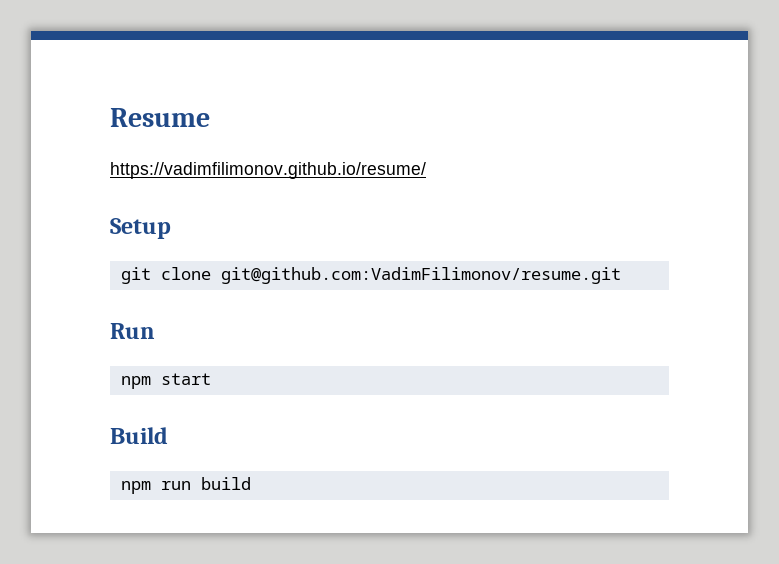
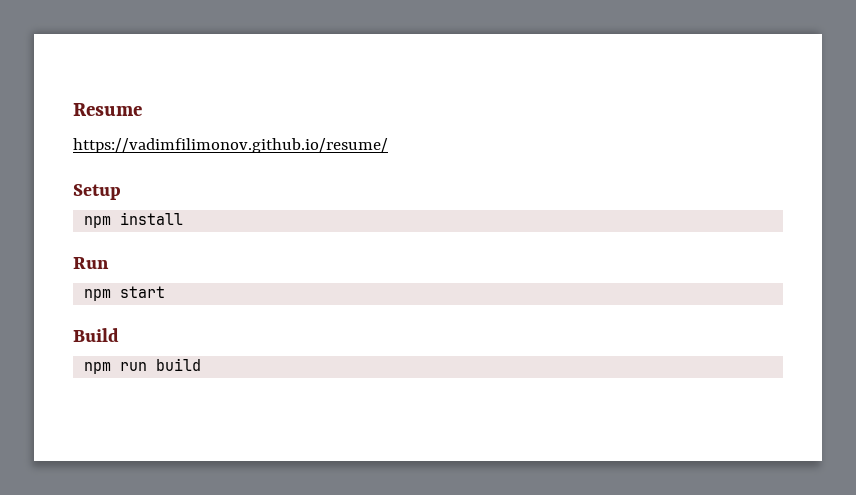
- git clone git@github.com:VadimFilimonov/resume.git
+ npm install

